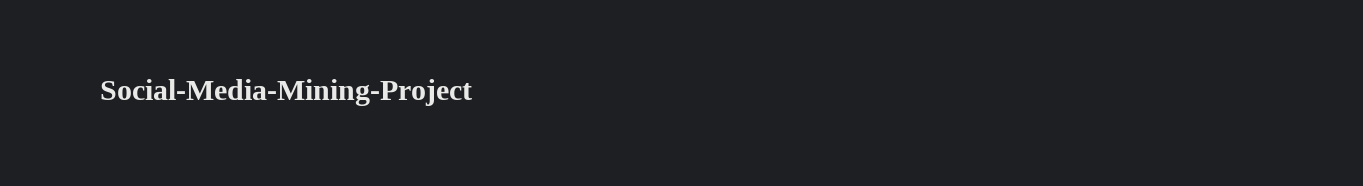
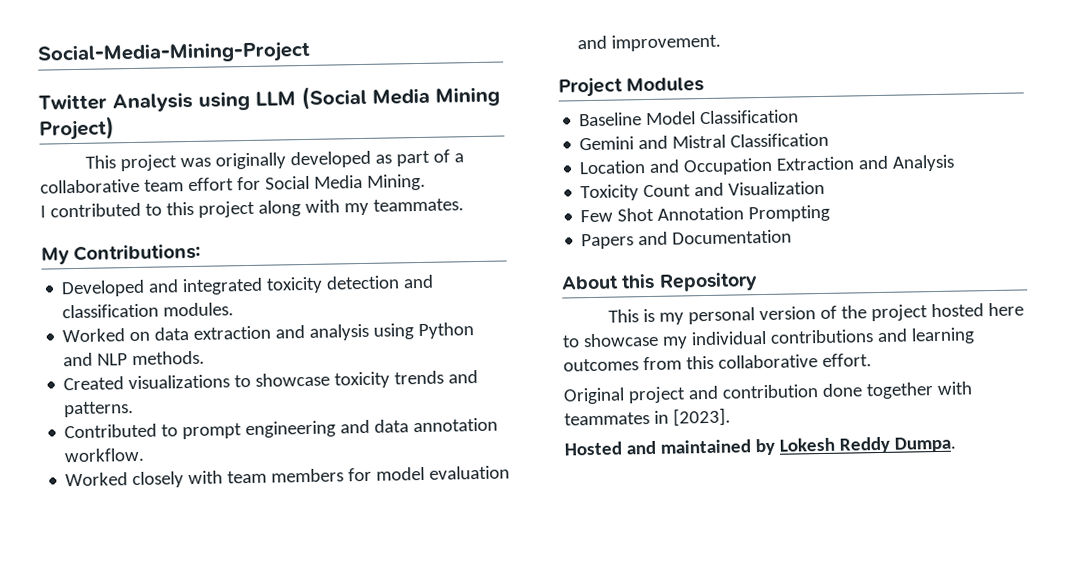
+ Twitter Analysis using LLM (Social Media Mining Project)
+ This project was originally developed as part of a collaborative team effort for Social Media Mining.
+ I contributed to this project along with my teammates.
+ My Contributions:
+ Developed and integrated toxicity detection and classification modules.
+ Worked on data extraction and analysis using Python and NLP methods.
+ Created visualizations to showcase toxicity trends and patterns.
+ Contributed to prompt engineering and data annotation workflow.
+ Worked closely with team members for model evaluation and improvement.
+ Project Modules
+ Baseline Model Classification
+ Gemini and Mistral Classification
+ Location and Occupation Extraction and Analysis
+ Toxicity Count and Visualization
+ Few Shot Annotation Prompting
+ Papers and Documentation
+ About this Repository
+ This is my personal version of the project hosted here to showcase my individual contributions and learning outcomes from this collaborative effort.
+ Original project and contribution done together with teammates in [2023].
+ Hosted and maintained by Lokesh Reddy Dumpa.

